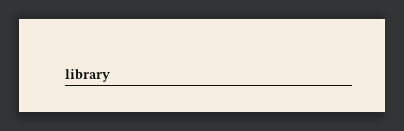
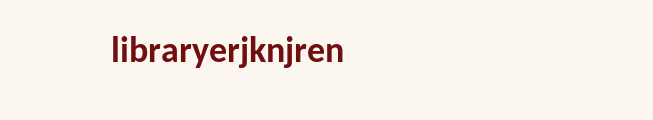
- library
+ libraryerjknjren

